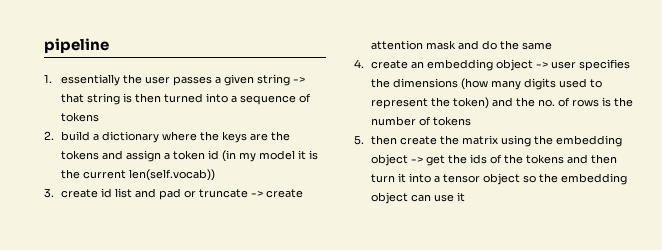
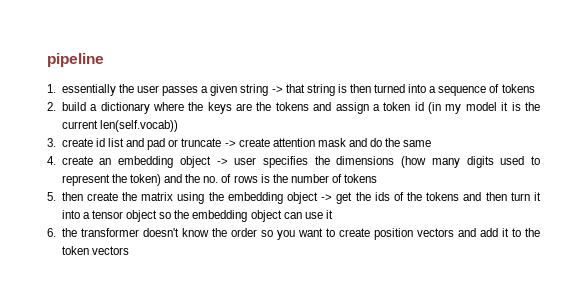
+ 6. the transformer doesn't know the order so you want to create position vectors and add it to the token vectors

